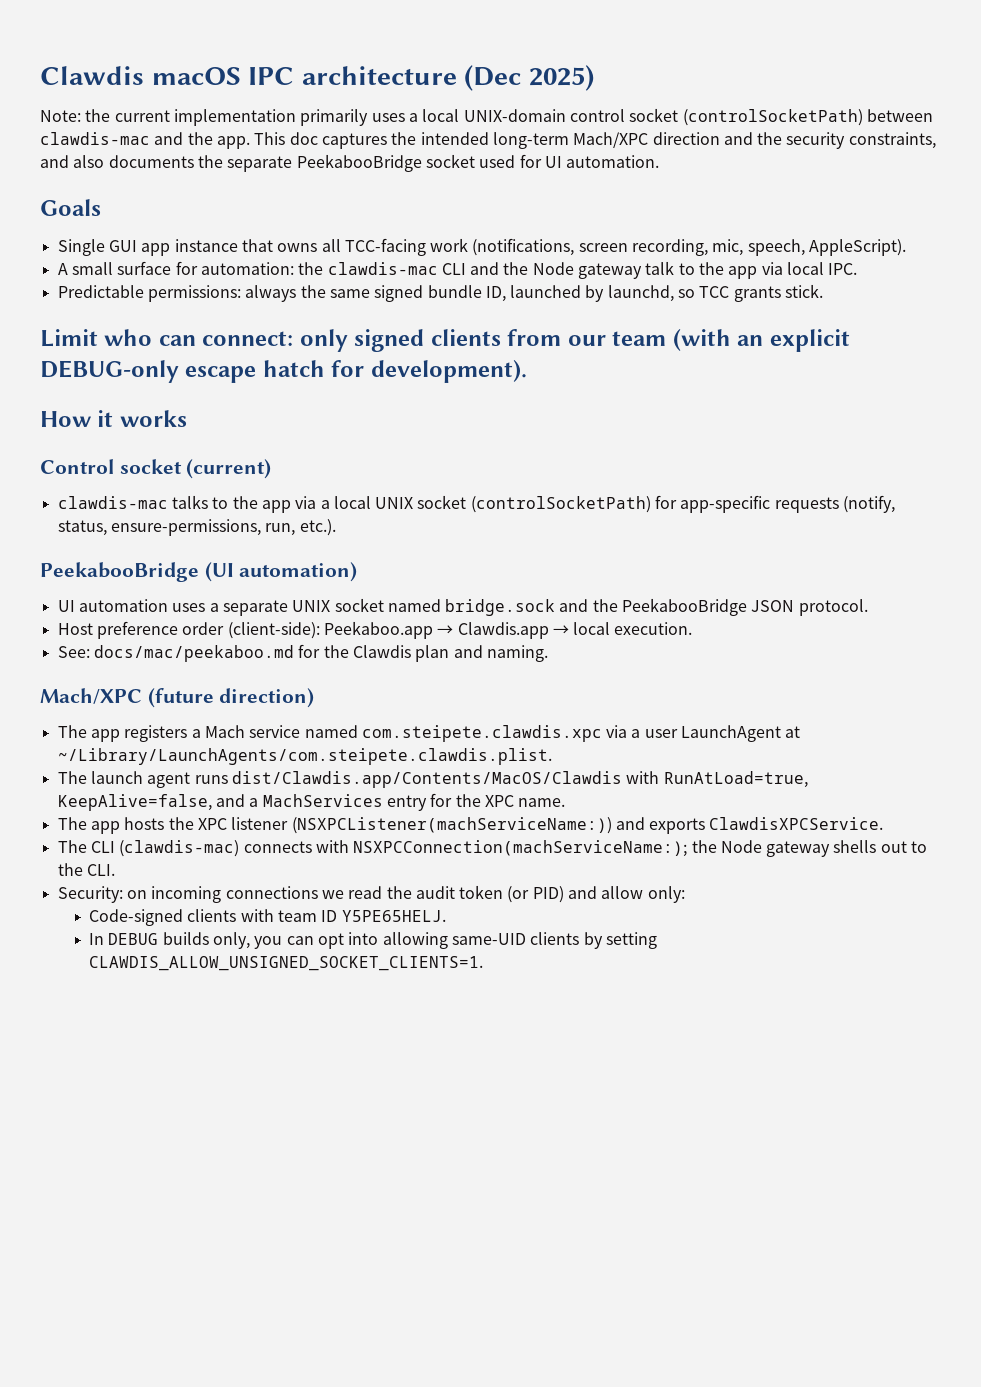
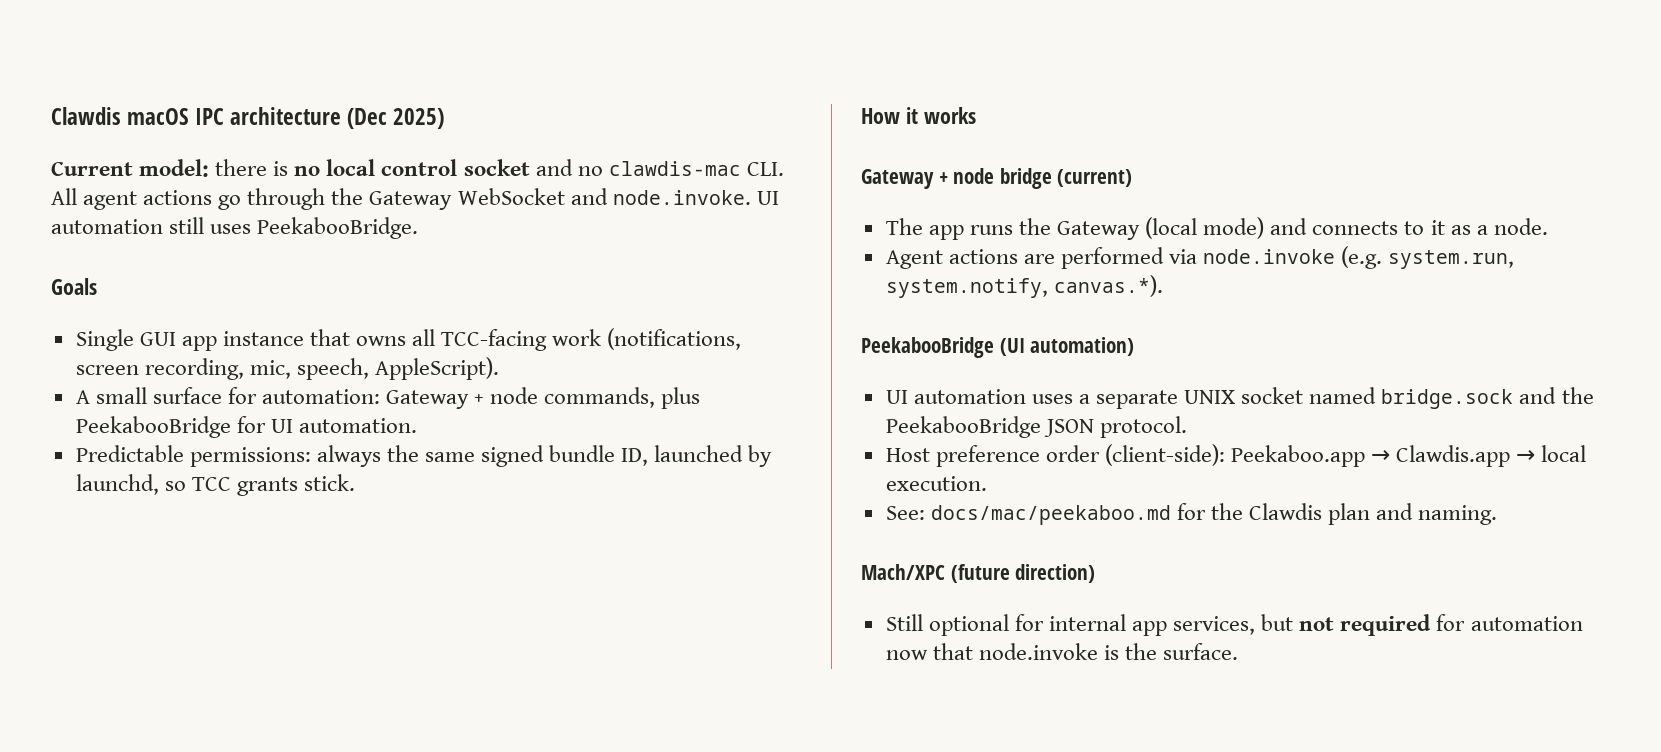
- Note: the current implementation primarily uses a local UNIX-domain control socket (controlSocketPath) between clawdis-mac and the app. This doc captures the intended long-term Mach/XPC direction and the security constraints, and also documents the separate PeekabooBridge socket used for UI automation.
+ Current model: there is no local control socket and no clawdis-mac CLI. All agent actions go through the Gateway WebSocket and node.invoke. UI automation still uses PeekabooBridge.
- A small surface for automation: the clawdis-mac CLI and the Node gateway talk to the app via local IPC.
+ A small surface for automation: Gateway + node commands, plus PeekabooBridge for UI automation.
- Limit who can connect: only signed clients from our team (with an explicit DEBUG-only escape hatch for development).
  How it works
- Control socket (current)
- clawdis-mac talks to the app via a local UNIX socket (controlSocketPath) for app-specific requests (notify, status, ensure-permissions, run, etc.).
+ Gateway + node bridge (current)
+ The app runs the Gateway (local mode) and connects to it as a node.
+ Agent actions are performed via node.invoke (e.g. system.run, system.notify, canvas.*).
- The app registers a Mach service named com.steipete.clawdis.xpc via a user LaunchAgent at ~/Library/LaunchAgents/com.steipete.clawdis.plist.
- The launch agent runs dist/Clawdis.app/Contents/MacOS/Clawdis with RunAtLoad=true, KeepAlive=false, and a MachServices entry for the XPC name.
- The app hosts the XPC listener (NSXPCListener(machServiceName:)) and exports ClawdisXPCService.
- The CLI (clawdis-mac) connects with NSXPCConnection(machServiceName:); the Node gateway shells out to the CLI.
- Security: on incoming connections we read the audit token (or PID) and allow only:
- Code-signed clients with team ID Y5PE65HELJ.
- In DEBUG builds only, you can opt into allowing same-UID clients by setting CLAWDIS_ALLOW_UNSIGNED_SOCKET_CLIENTS=1.
+ Still optional for internal app services, but not required for automation now that node.invoke is the surface.

